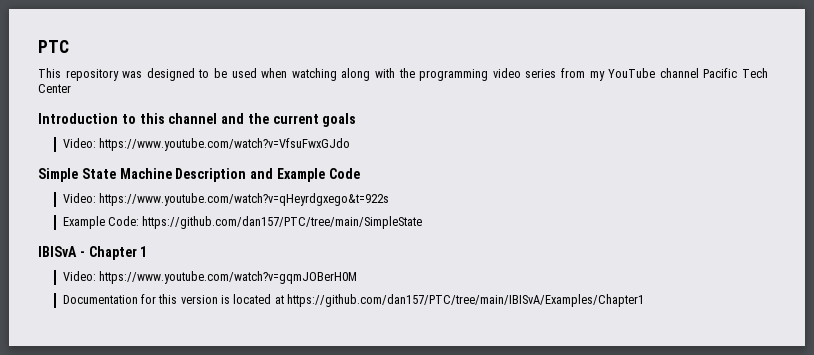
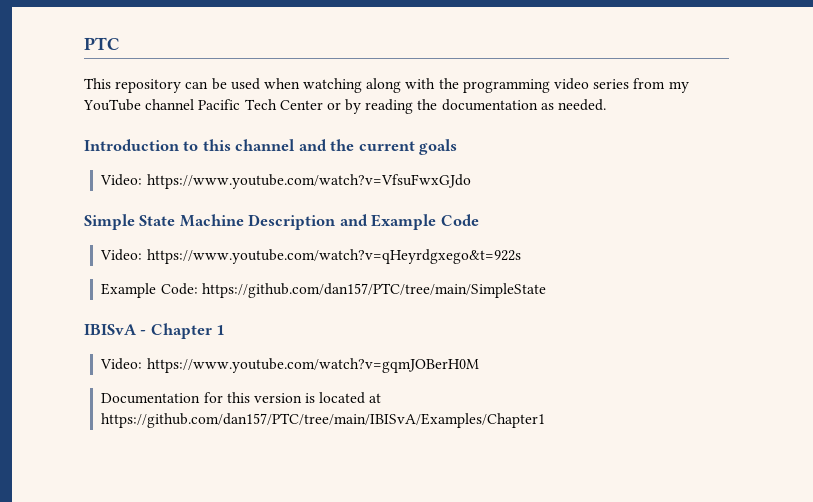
- This repository was designed to be used when watching along with the programming video series from my YouTube channel Pacific Tech Center
+ This repository can be used when watching along with the programming video series from my YouTube channel Pacific Tech Center or by reading the documentation as needed.

